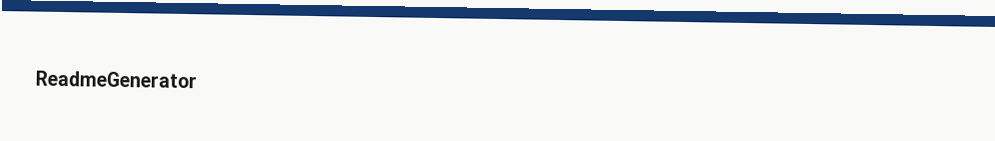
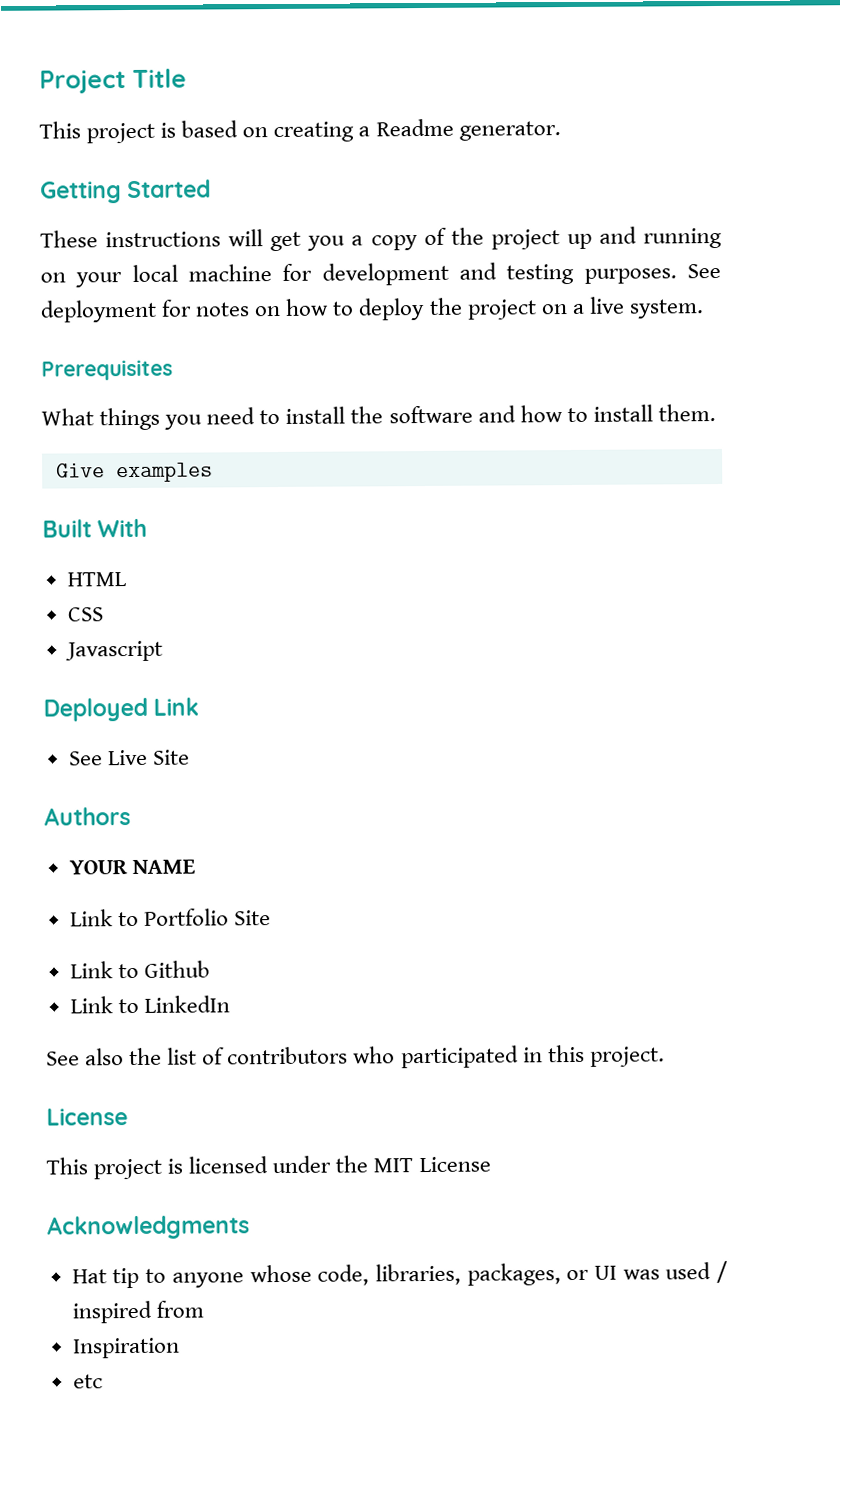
- ReadmeGenerator
+ Project Title
+ This project is based on creating a Readme generator.
+ Getting Started
+ These instructions will get you a copy of the project up and running on your local machine for development and testing purposes. See deployment for notes on how to deploy the project on a live system.
+ Prerequisites
+ What things you need to install the software and how to install them.
+ Give examples
+ Built With
+ HTML
+ CSS
+ Javascript
+ Deployed Link
+ See Live Site
+ Authors
+ YOUR NAME
+ Link to Portfolio Site
+ Link to Github
+ Link to LinkedIn
+ See also the list of contributors who participated in this project.
+ License
+ This project is licensed under the MIT License
+ Acknowledgments
+ Hat tip to anyone whose code, libraries, packages, or UI was used / inspired from
+ Inspiration
+ etc

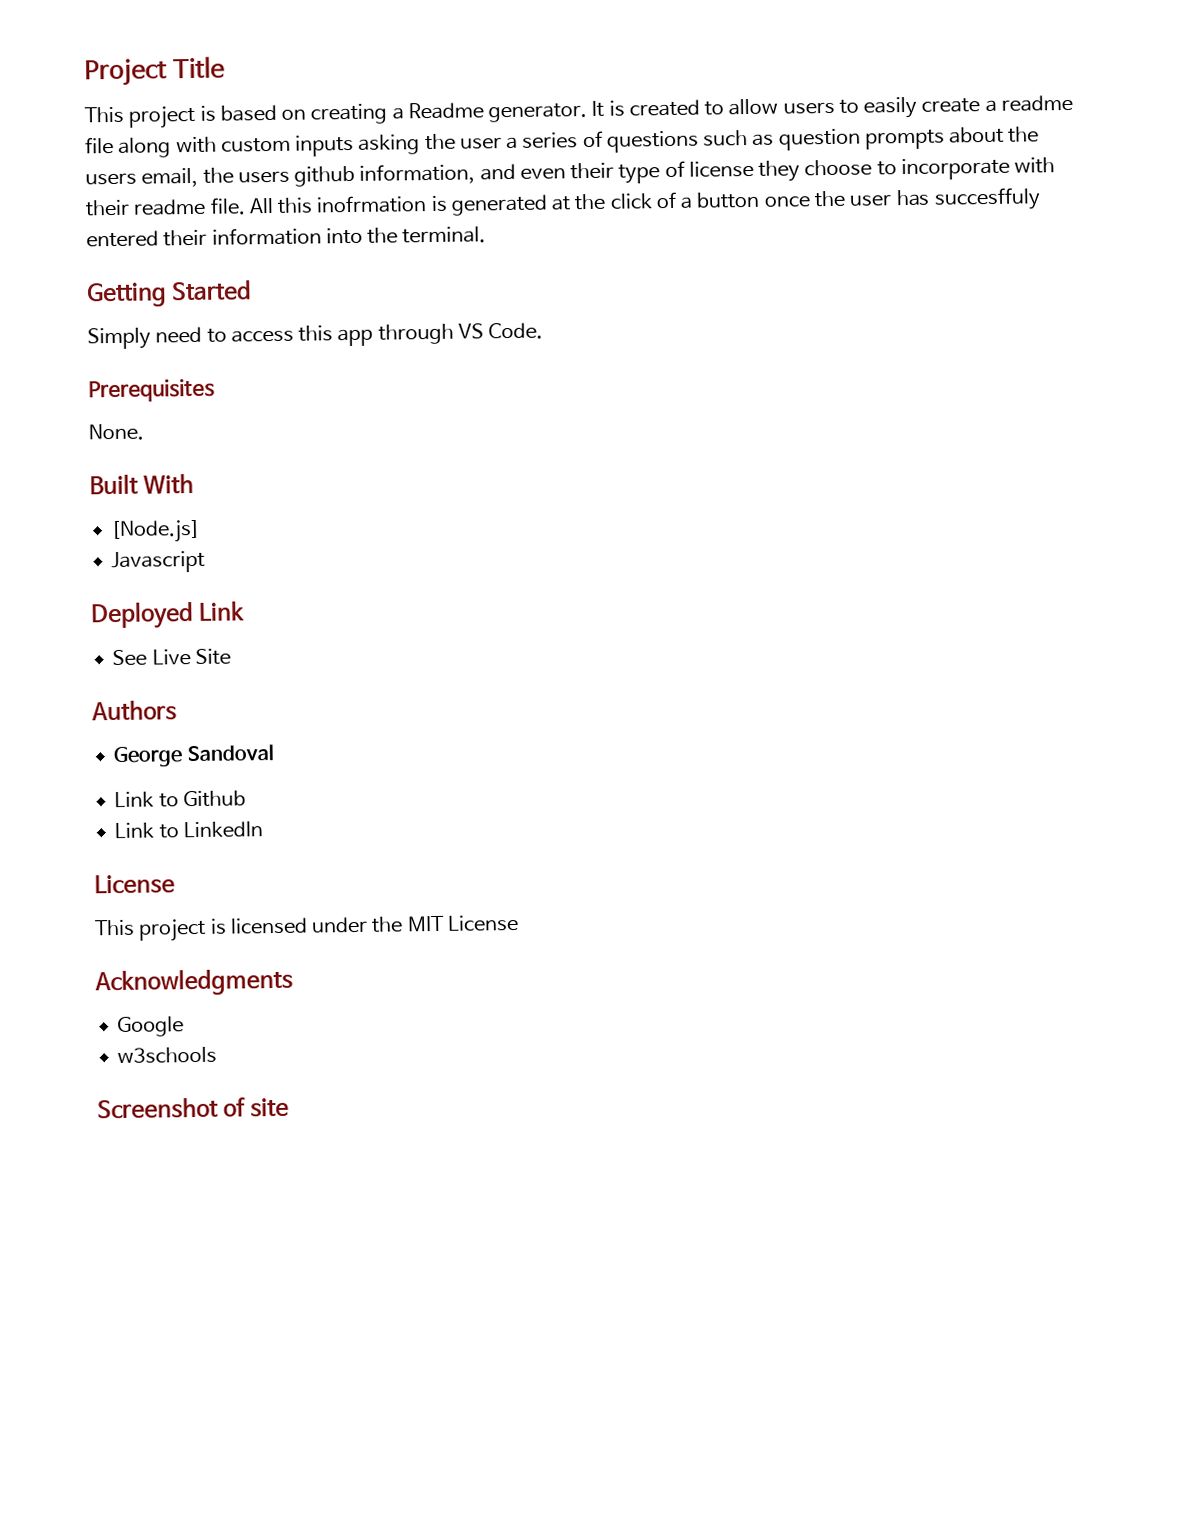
- This project is based on creating a Readme generator.
+ This project is based on creating a Readme generator. It is created to allow users to easily create a readme file along with custom inputs asking the user a series of questions such as question prompts about the users email, the users github information, and even their type of license they choose to incorporate with their readme file. All this inofrmation is generated at the click of a button once the user has succesffuly entered their information into the terminal.
  Getting Started
- These instructions will get you a copy of the project up and running on your local machine for development and testing purposes. See deployment for notes on how to deploy the project on a live system.
+ Simply need to access this app through VS Code.
  Prerequisites
- What things you need to install the software and how to install them.
- Give examples
+ None.
- HTML
- CSS
+ [Node.js]
- YOUR NAME
- Link to Portfolio Site
+ George Sandoval
- See also the list of contributors who participated in this project.
- Hat tip to anyone whose code, libraries, packages, or UI was used / inspired from
- Inspiration
- etc
+ Google
+ w3schools
+ Screenshot of site

